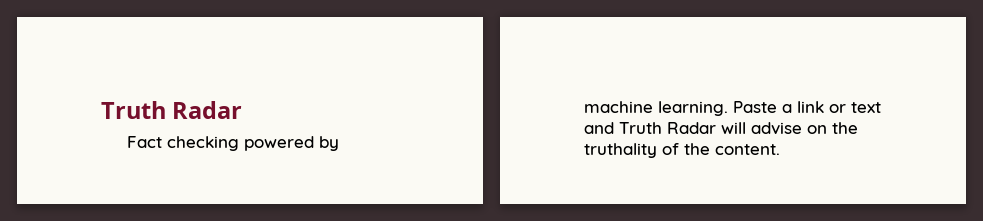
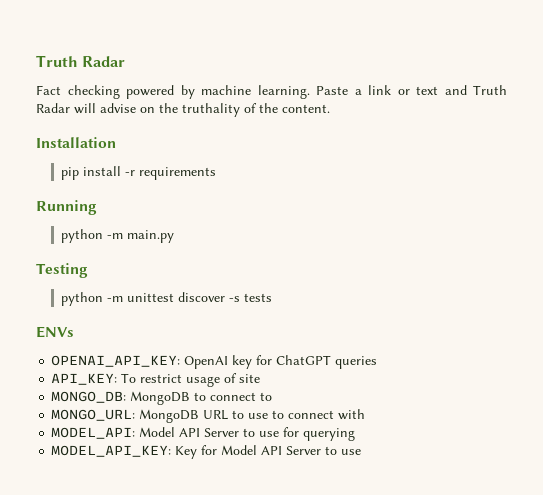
+ Installation
+ pip install -r requirements
+ Running
+ python -m main.py
+ Testing
+ python -m unittest discover -s tests
+ ENVs
+ OPENAI_API_KEY: OpenAI key for ChatGPT queries
+ API_KEY: To restrict usage of site
+ MONGO_DB: MongoDB to connect to
+ MONGO_URL: MongoDB URL to use to connect with
+ MODEL_API: Model API Server to use for querying
+ MODEL_API_KEY: Key for Model API Server to use

